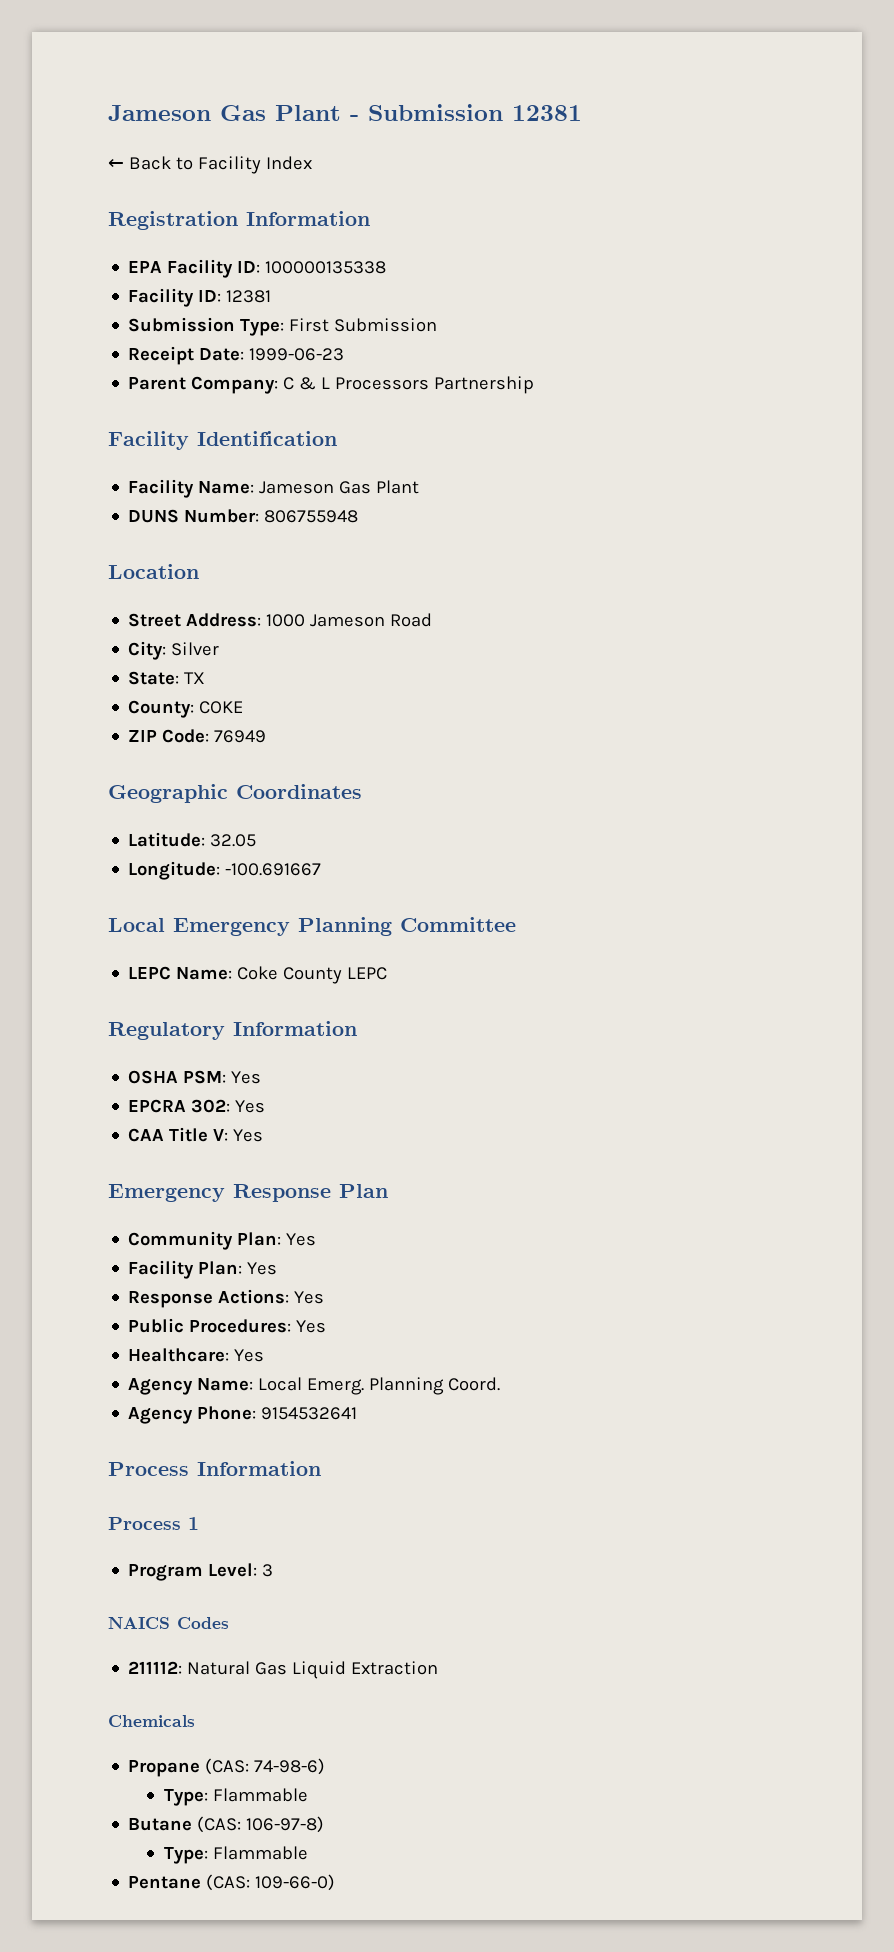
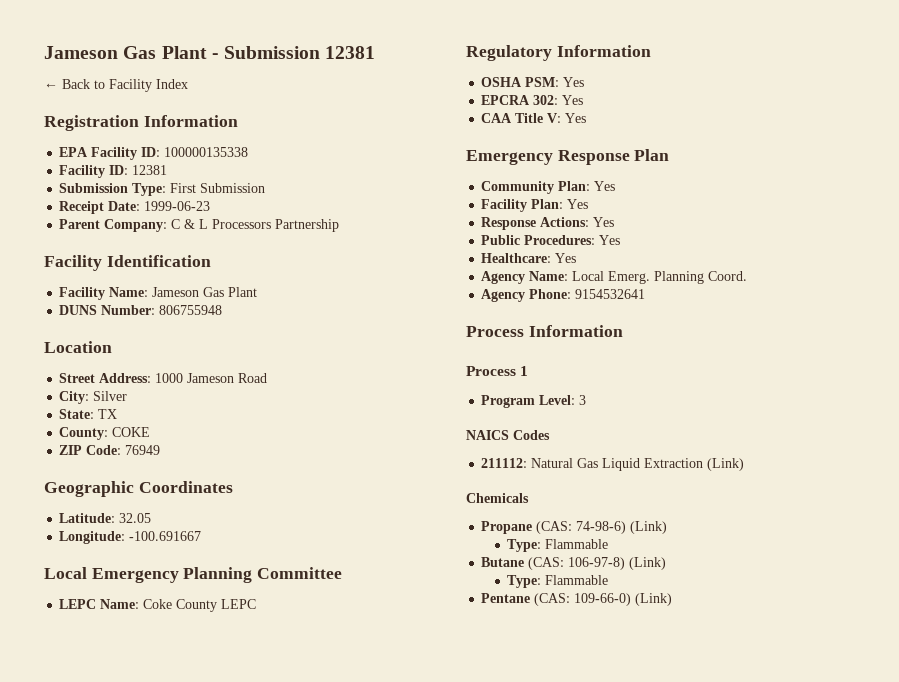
- 211112: Natural Gas Liquid Extraction
+ 211112: Natural Gas Liquid Extraction (Link)
- Propane (CAS: 74-98-6)
+ Propane (CAS: 74-98-6) (Link)
- Butane (CAS: 106-97-8)
+ Butane (CAS: 106-97-8) (Link)
- Pentane (CAS: 109-66-0)
+ Pentane (CAS: 109-66-0) (Link)

